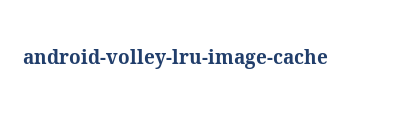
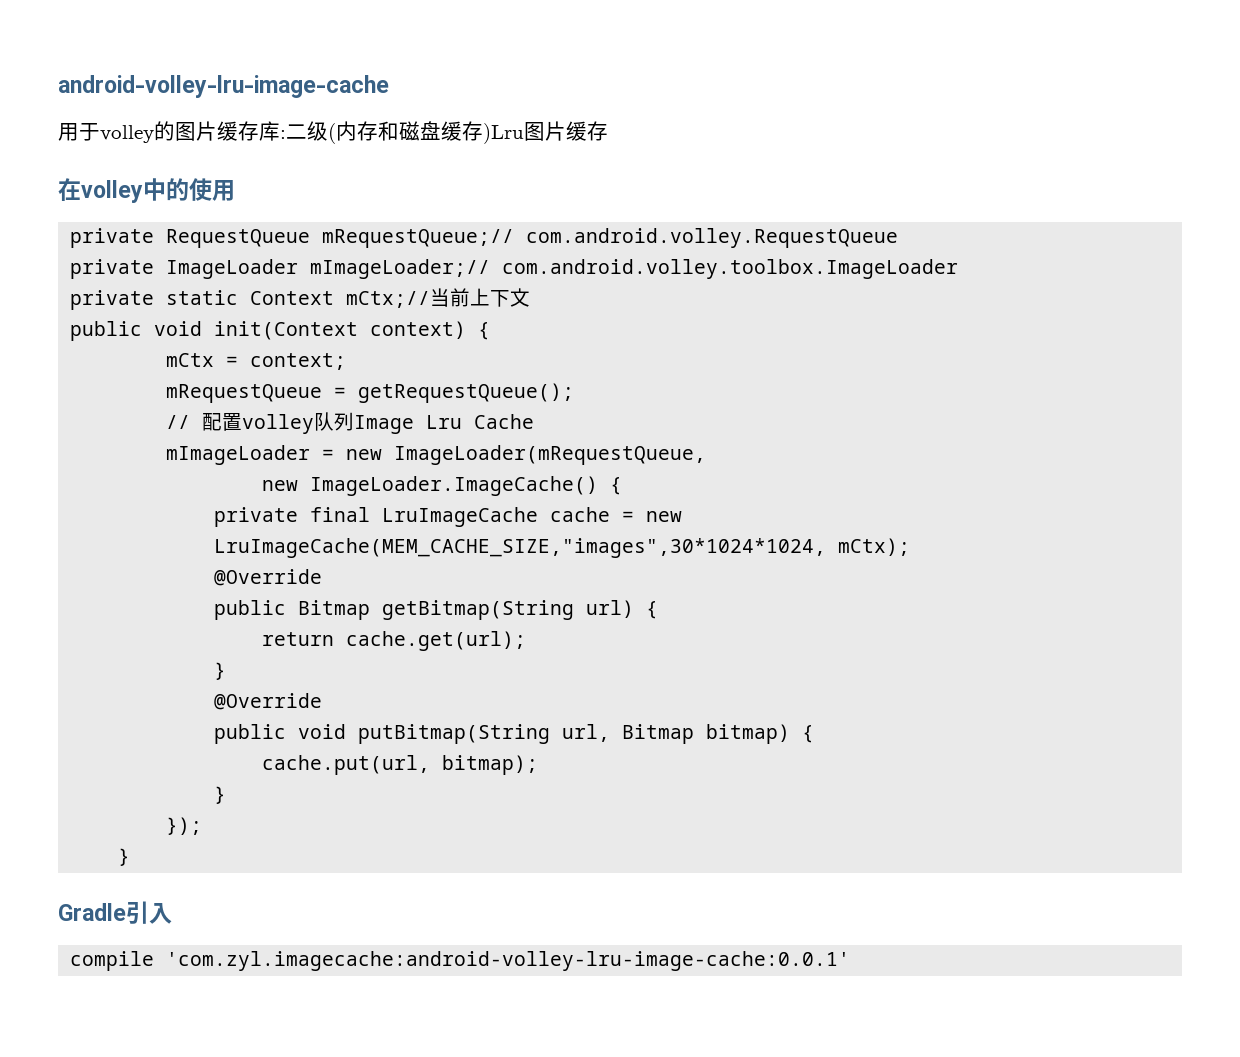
+ 用于volley的图片缓存库:二级(内存和磁盘缓存)Lru图片缓存
+ 在volley中的使用
+ private RequestQueue mRequestQueue;// com.android.volley.RequestQueue
+ private ImageLoader mImageLoader;// com.android.volley.toolbox.ImageLoader
+ private static Context mCtx;//当前上下文
+ public void init(Context context) {
+ mCtx = context;
+ mRequestQueue = getRequestQueue();
+ // 配置volley队列Image Lru Cache
+ mImageLoader = new ImageLoader(mRequestQueue,
+ new ImageLoader.ImageCache() {
+ private final LruImageCache cache = new LruImageCache(MEM_CACHE_SIZE,"images",30*1024*1024, mCtx);
+ @Override
+ public Bitmap getBitmap(String url) {
+ return cache.get(url);
+ }
+ @Override
+ public void putBitmap(String url, Bitmap bitmap) {
+ cache.put(url, bitmap);
+ }
+ });
+ }
+ Gradle引入
+ compile 'com.zyl.imagecache:android-volley-lru-image-cache:0.0.1'

